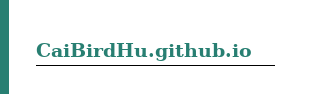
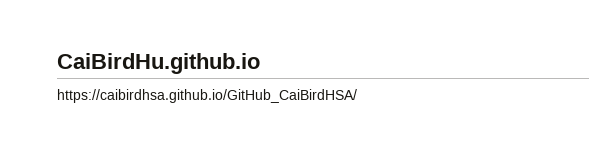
+ https://caibirdhsa.github.io/GitHub_CaiBirdHSA/

